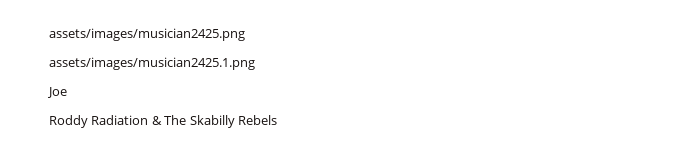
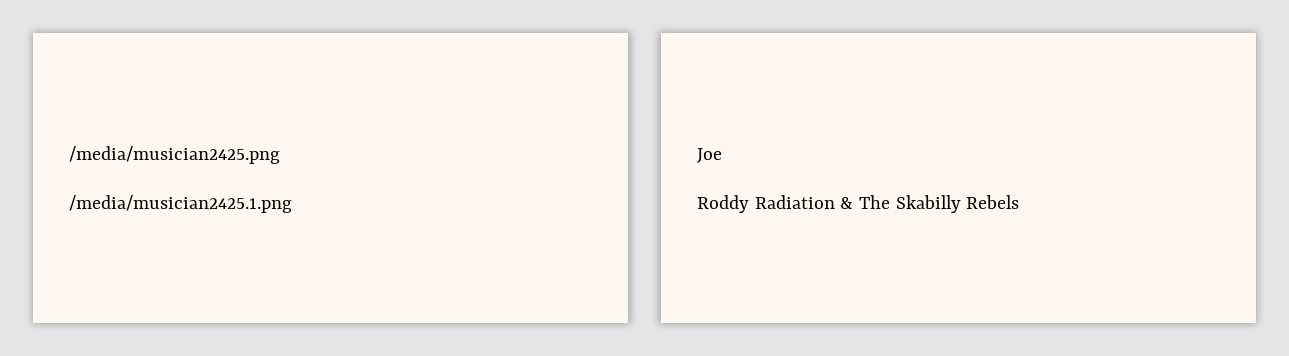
- assets/images/musician2425.png
- assets/images/musician2425.1.png
+ /media/musician2425.png
+ /media/musician2425.1.png

